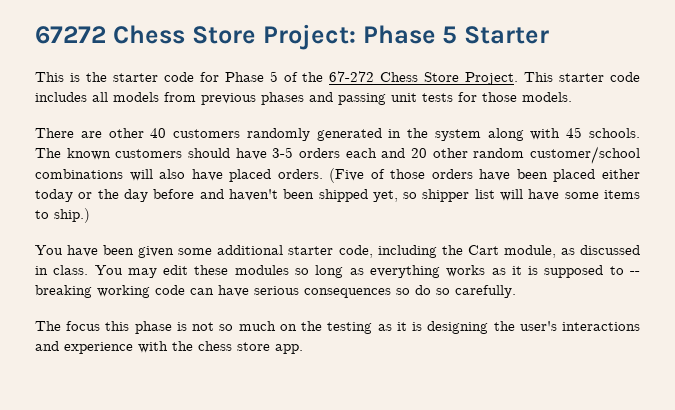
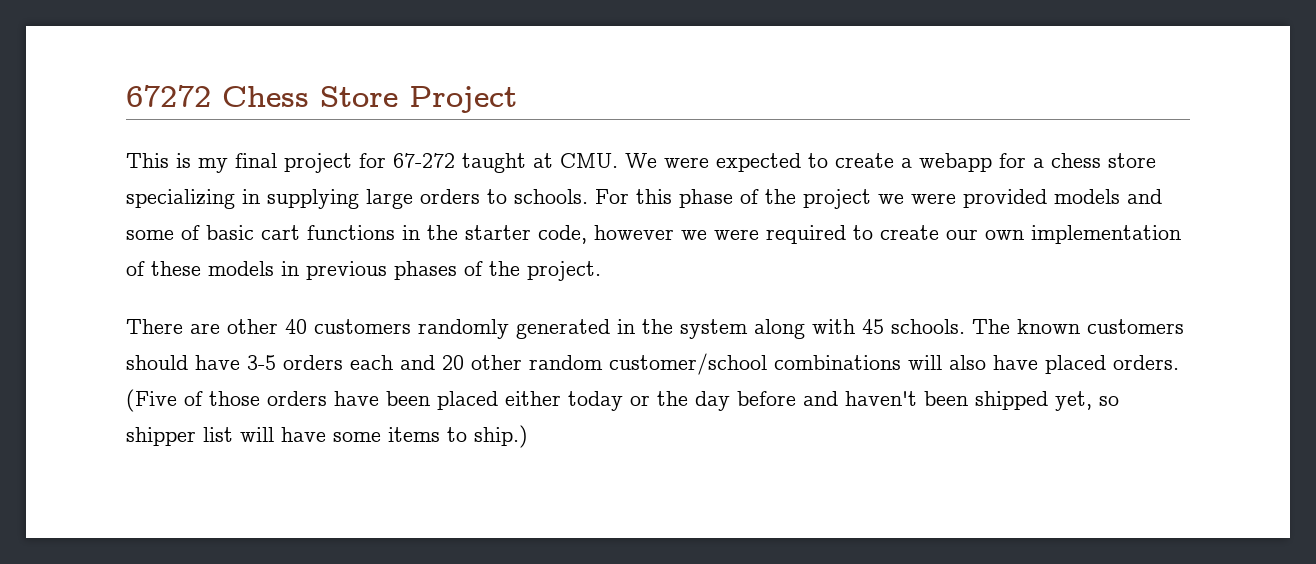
- 67272 Chess Store Project: Phase 5 Starter
- This is the starter code for Phase 5 of the 67-272 Chess Store Project. This starter code includes all models from previous phases and passing unit tests for those models.
+ 67272 Chess Store Project
+ This is my final project for 67-272 taught at CMU. We were expected to create a webapp for a chess store specializing in supplying large orders to schools. For this phase of the project we were provided models and some of basic cart functions in the starter code, however we were required to create our own implementation of these models in previous phases of the project.
- You have been given some additional starter code, including the Cart module, as discussed in class. You may edit these modules so long as everything works as it is supposed to -- breaking working code can have serious consequences so do so carefully.
- The focus this phase is not so much on the testing as it is designing the user's interactions and experience with the chess store app.

